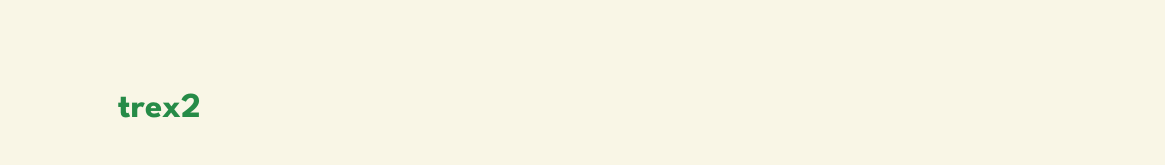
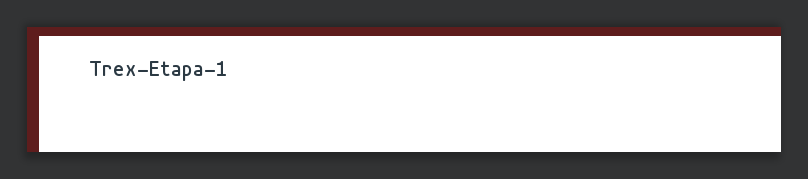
- trex2
+ Trex-Etapa-1

